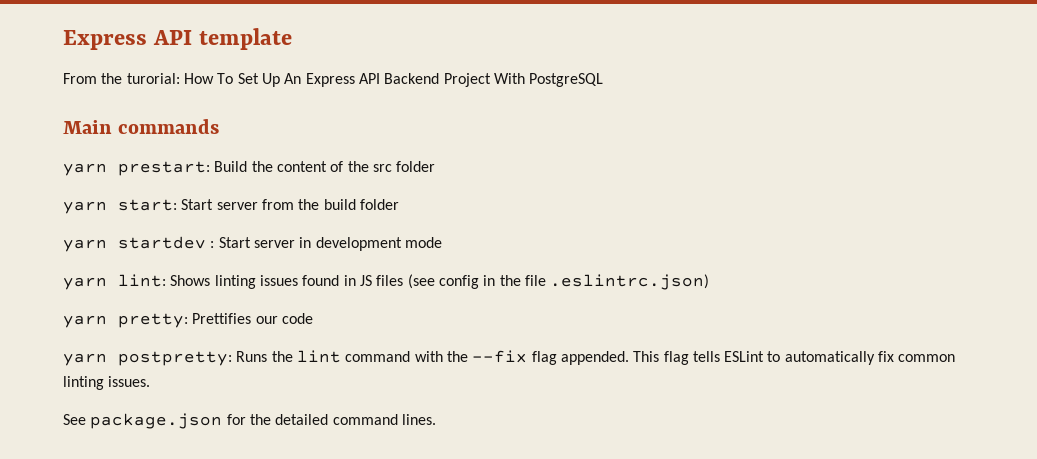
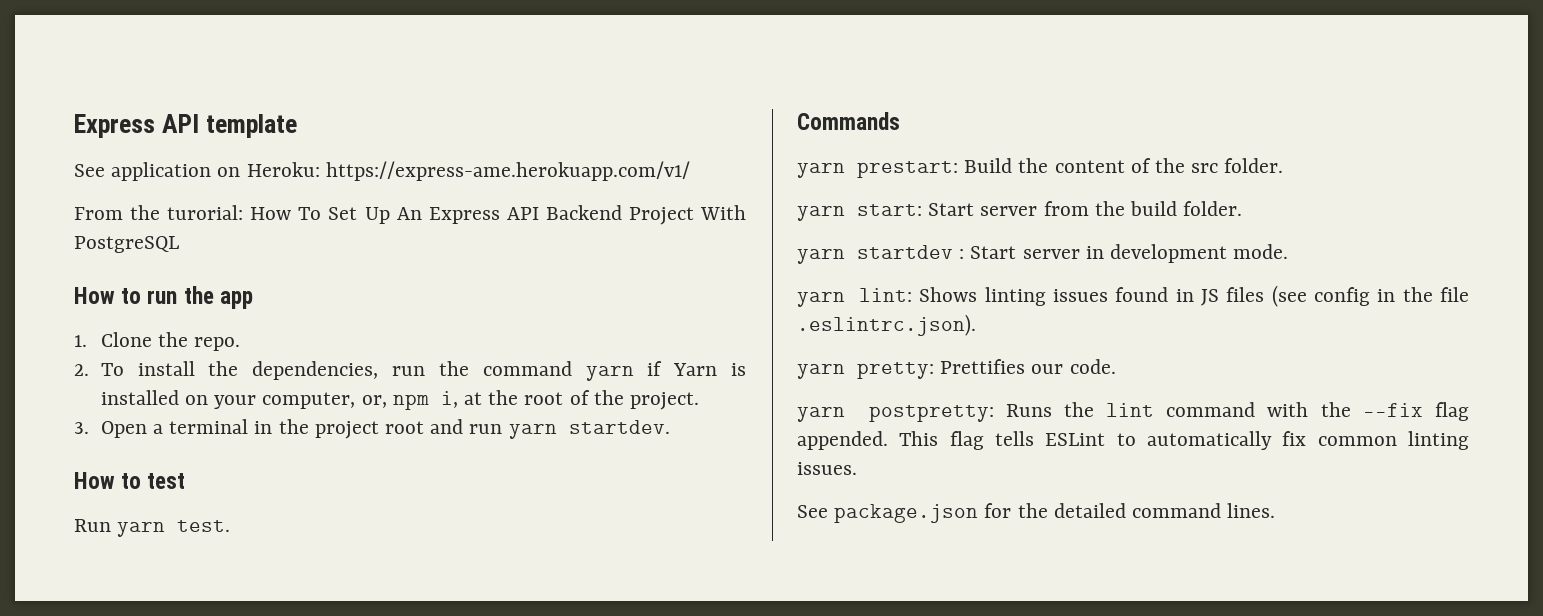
+ See application on Heroku: https://express-ame.herokuapp.com/v1/
- Main commands
+ How to run the app
+ 1. Clone the repo.
+ 2. To install the dependencies, run the command yarn if Yarn is installed on your computer, or, npm i, at the root of the project.
+ 3. Open a terminal in the project root and run yarn startdev.
+ How to test
+ Run yarn test.
+ Commands
- yarn prestart: Build the content of the src folder
+ yarn prestart: Build the content of the src folder.
- yarn start: Start server from the build folder
+ yarn start: Start server from the build folder.
- yarn startdev : Start server in development mode
+ yarn startdev : Start server in development mode.
- yarn lint: Shows linting issues found in JS files (see config in the file .eslintrc.json)
+ yarn lint: Shows linting issues found in JS files (see config in the file .eslintrc.json).
- yarn pretty: Prettifies our code
+ yarn pretty: Prettifies our code.

